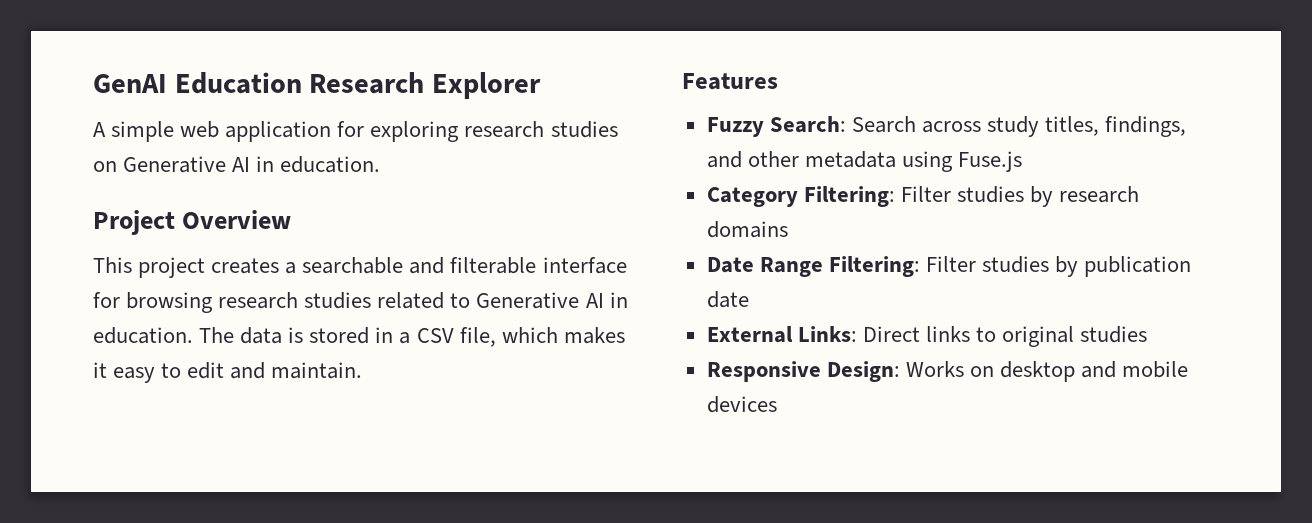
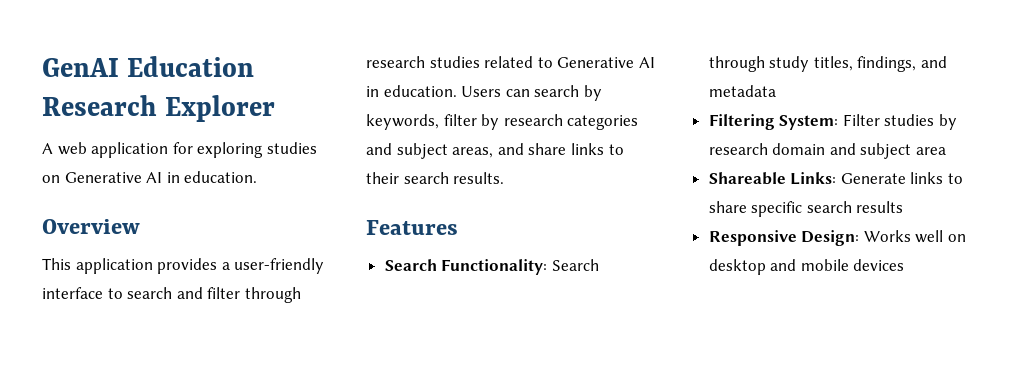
- A simple web application for exploring research studies on Generative AI in education.
+ A web application for exploring studies on Generative AI in education.
- Project Overview
+ Overview
- This project creates a searchable and filterable interface for browsing research studies related to Generative AI in education.
+ This application provides a user-friendly interface to search and filter through research studies related to Generative AI in education.
- The data is stored in a CSV file, which makes it easy to edit and maintain.
+ Users can search by keywords, filter by research categories and subject areas, and share links to their search results.
  Features
- Fuzzy Search: Search across study titles, findings, and other metadata using Fuse.js
- Category Filtering: Filter studies by research domains
- Date Range Filtering: Filter studies by publication date
- External Links: Direct links to original studies
+ Search Functionality: Search through study titles, findings, and metadata
+ Filtering System: Filter studies by research domain and subject area
+ Shareable Links: Generate links to share specific search results
- Responsive Design: Works on desktop and mobile devices
+ Responsive Design: Works well on desktop and mobile devices

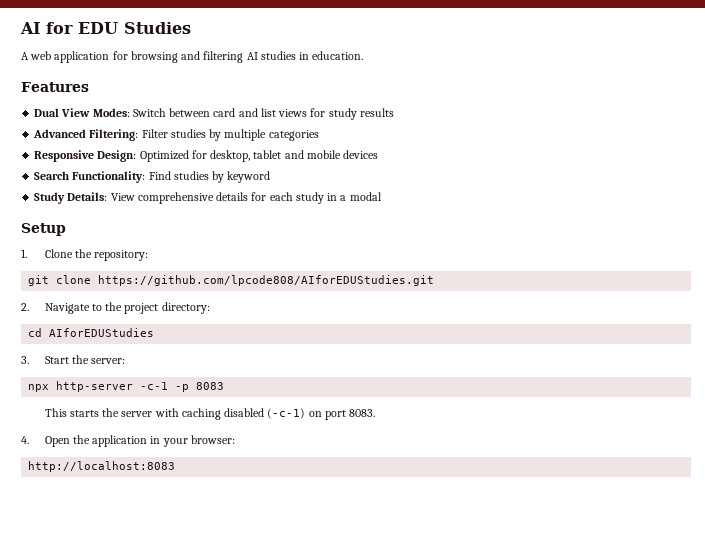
- GenAI Education Research Explorer
+ AI for EDU Studies
- A web application for exploring studies on Generative AI in education.
- Overview
- This application provides a user-friendly interface to search and filter through research studies related to Generative AI in education. Users can search by keywords, filter by research categories and subject areas, and share links to their search results.
+ A web application for browsing and filtering AI studies in education.
  Features
- Search Functionality: Search through study titles, findings, and metadata
- Filtering System: Filter studies by research domain and subject area
- Shareable Links: Generate links to share specific search results
- Responsive Design: Works well on desktop and mobile devices
+ Dual View Modes: Switch between card and list views for study results
+ Advanced Filtering: Filter studies by multiple categories
+ Responsive Design: Optimized for desktop, tablet and mobile devices
+ Search Functionality: Find studies by keyword
+ Study Details: View comprehensive details for each study in a modal
+ Setup
+ 1. Clone the repository:
+ git clone https://github.com/lpcode808/AIforEDUStudies.git
+ 2. Navigate to the project directory:
+ cd AIforEDUStudies
+ 3. Start the server:
+ npx http-server -c-1 -p 8083
+ This starts the server with caching disabled (-c-1) on port 8083.
+ 4. Open the application in your browser:
+ http://localhost:8083

